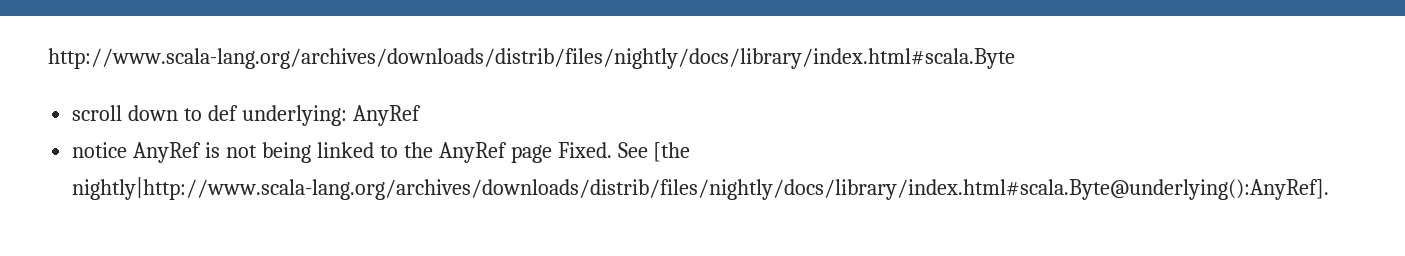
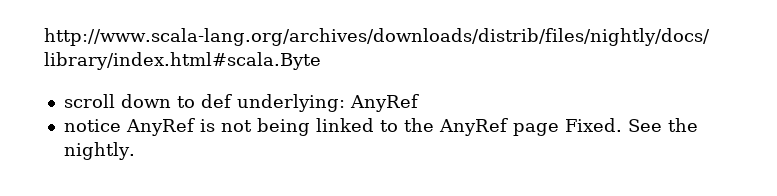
- See [the nightly|http://www.scala-lang.org/archives/downloads/distrib/files/nightly/docs/library/index.html#scala.Byte@underlying():AnyRef].
+ See the nightly.

